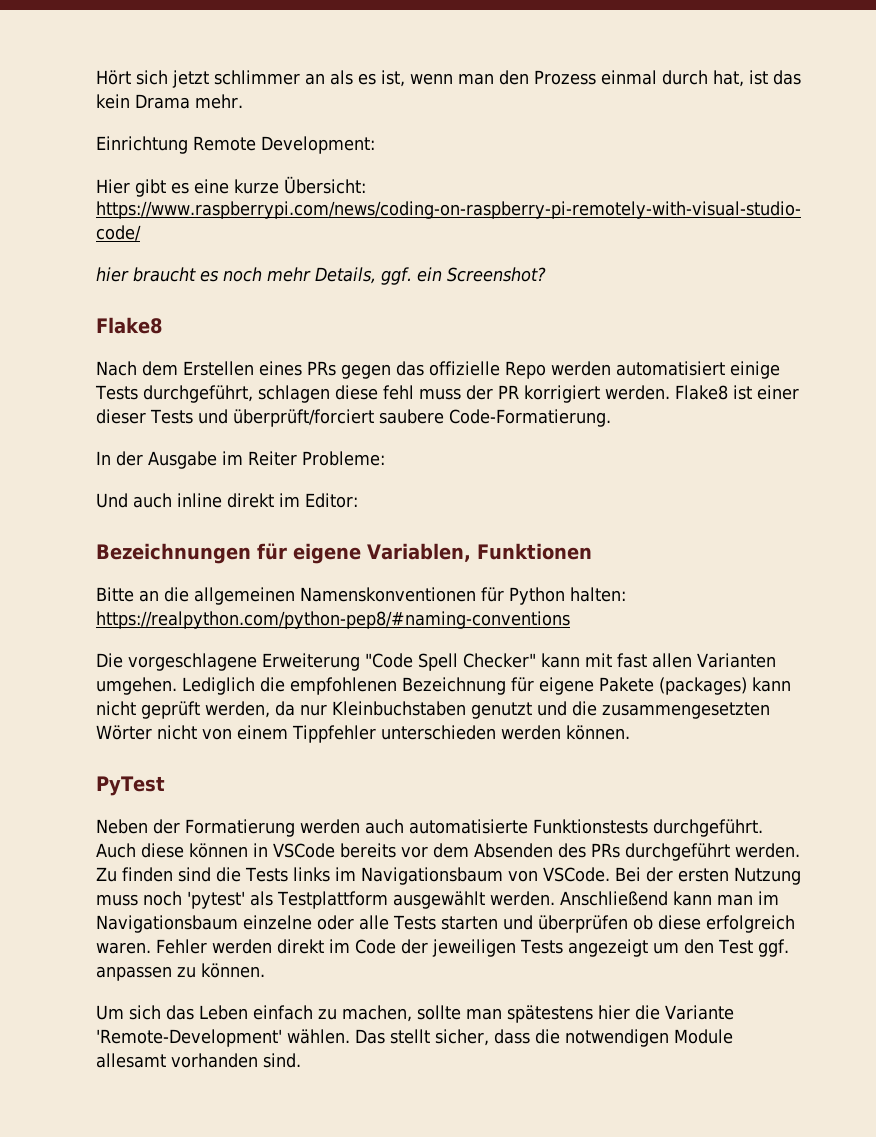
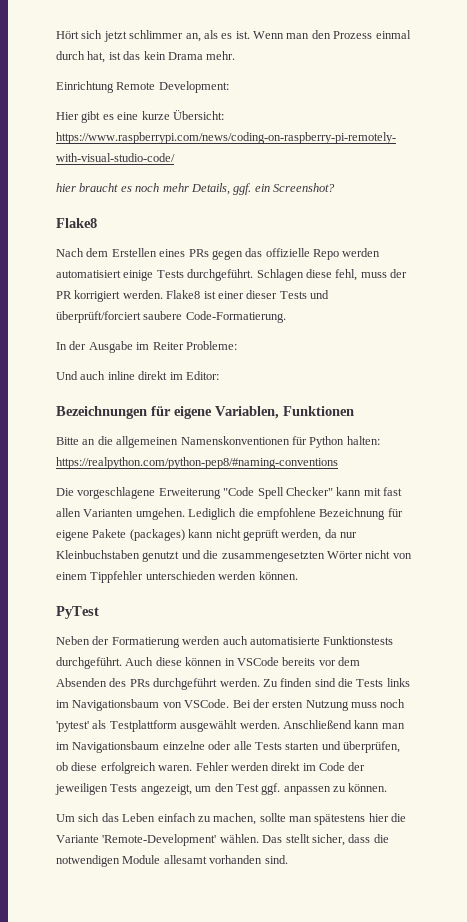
- Hört sich jetzt schlimmer an als es ist, wenn man den Prozess einmal durch hat, ist das kein Drama mehr.
+ Hört sich jetzt schlimmer an, als es ist. Wenn man den Prozess einmal durch hat, ist das kein Drama mehr.
- Nach dem Erstellen eines PRs gegen das offizielle Repo werden automatisiert einige Tests durchgeführt, schlagen diese fehl muss der PR korrigiert werden.
+ Nach dem Erstellen eines PRs gegen das offizielle Repo werden automatisiert einige Tests durchgeführt. Schlagen diese fehl, muss der PR korrigiert werden.
- Lediglich die empfohlenen Bezeichnung für eigene Pakete (packages) kann nicht geprüft werden, da nur Kleinbuchstaben genutzt und die zusammengesetzten Wörter nicht von einem Tippfehler unterschieden werden können.
+ Lediglich die empfohlene Bezeichnung für eigene Pakete (packages) kann nicht geprüft werden, da nur Kleinbuchstaben genutzt und die zusammengesetzten Wörter nicht von einem Tippfehler unterschieden werden können.
- Anschließend kann man im Navigationsbaum einzelne oder alle Tests starten und überprüfen ob diese erfolgreich waren.
+ Anschließend kann man im Navigationsbaum einzelne oder alle Tests starten und überprüfen, ob diese erfolgreich waren.
- Fehler werden direkt im Code der jeweiligen Tests angezeigt um den Test ggf. anpassen zu können.
+ Fehler werden direkt im Code der jeweiligen Tests angezeigt, um den Test ggf. anpassen zu können.

